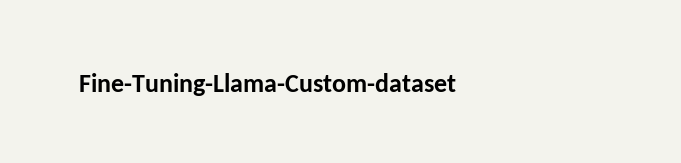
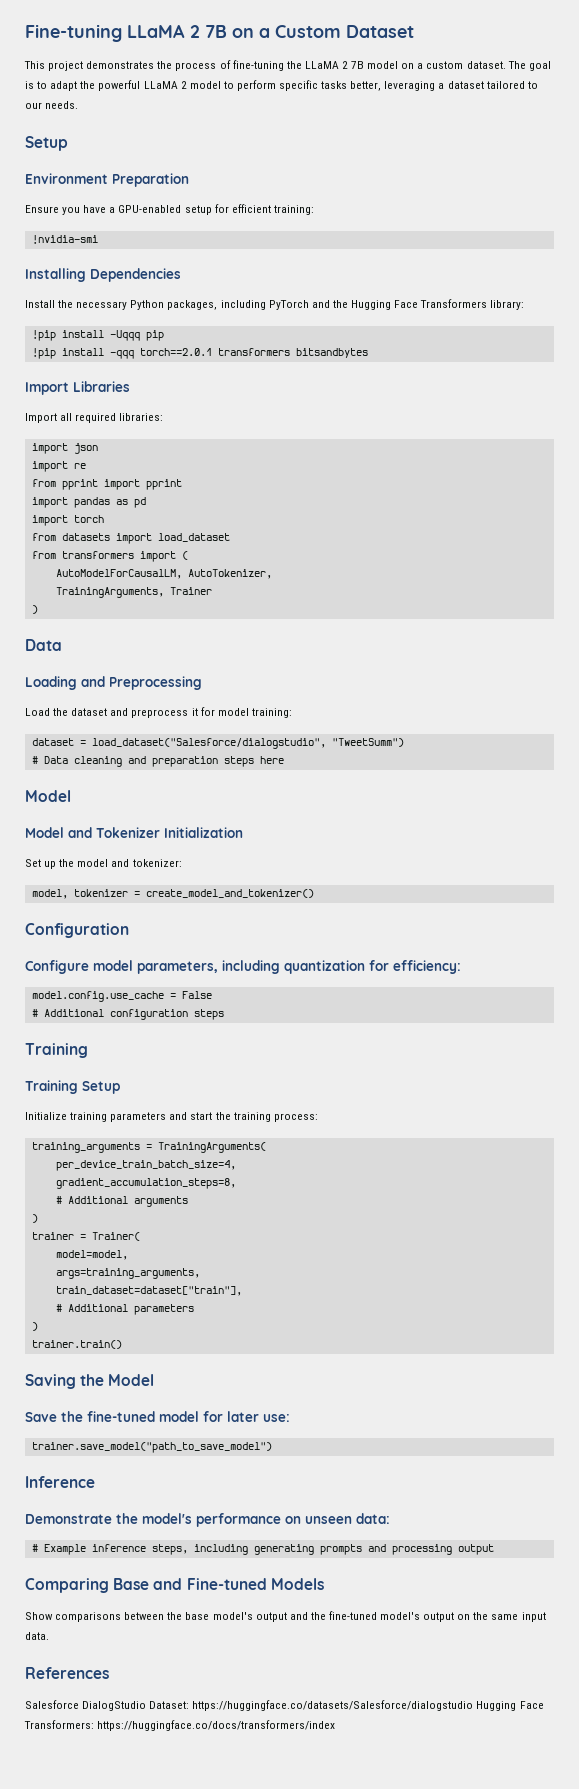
- Fine-Tuning-Llama-Custom-dataset
+ Fine-tuning LLaMA 2 7B on a Custom Dataset
+ This project demonstrates the process of fine-tuning the LLaMA 2 7B model on a custom dataset. The goal is to adapt the powerful LLaMA 2 model to perform specific tasks better, leveraging a dataset tailored to our needs.
+ Setup
+ Environment Preparation
+ Ensure you have a GPU-enabled setup for efficient training:
+ !nvidia-smi
+ Installing Dependencies
+ Install the necessary Python packages, including PyTorch and the Hugging Face Transformers library:
+ !pip install -Uqqq pip
+ !pip install -qqq torch==2.0.1 transformers bitsandbytes
+ Import Libraries
+ Import all required libraries:
+ import json
+ import re
+ from pprint import pprint
+ import pandas as pd
+ import torch
+ from datasets import load_dataset
+ from transformers import (
+ AutoModelForCausalLM, AutoTokenizer,
+ TrainingArguments, Trainer
+ )
+ Data
+ Loading and Preprocessing
+ Load the dataset and preprocess it for model training:
+ dataset = load_dataset("Salesforce/dialogstudio", "TweetSumm")
+ # Data cleaning and preparation steps here
+ Model
+ Model and Tokenizer Initialization
+ Set up the model and tokenizer:
+ model, tokenizer = create_model_and_tokenizer()
+ Configuration
+ Configure model parameters, including quantization for efficiency:
+ model.config.use_cache = False
+ # Additional configuration steps
+ Training
+ Training Setup
+ Initialize training parameters and start the training process:
+ training_arguments = TrainingArguments(
+ per_device_train_batch_size=4,
+ gradient_accumulation_steps=8,
+ # Additional arguments
+ )
+ trainer = Trainer(
+ model=model,
+ args=training_arguments,
+ train_dataset=dataset["train"],
+ # Additional parameters
+ )
+ trainer.train()
+ Saving the Model
+ Save the fine-tuned model for later use:
+ trainer.save_model("path_to_save_model")
+ Inference
+ Demonstrate the model's performance on unseen data:
+ # Example inference steps, including generating prompts and processing output
+ Comparing Base and Fine-tuned Models
+ Show comparisons between the base model's output and the fine-tuned model's output on the same input data.
+ References
+ Salesforce DialogStudio Dataset: https://huggingface.co/datasets/Salesforce/dialogstudio Hugging Face Transformers: https://huggingface.co/docs/transformers/index

